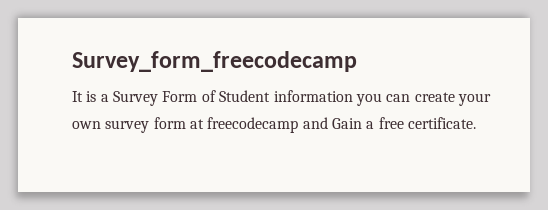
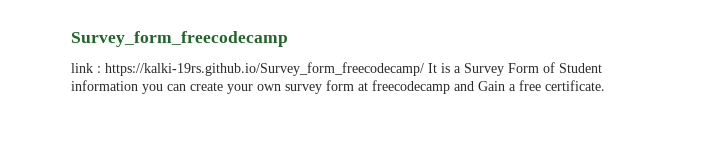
- It is a Survey Form of Student information you can create your own survey form at freecodecamp and Gain a free certificate.
+ link : https://kalki-19rs.github.io/Survey_form_freecodecamp/ It is a Survey Form of Student information you can create your own survey form at freecodecamp and Gain a free certificate.

